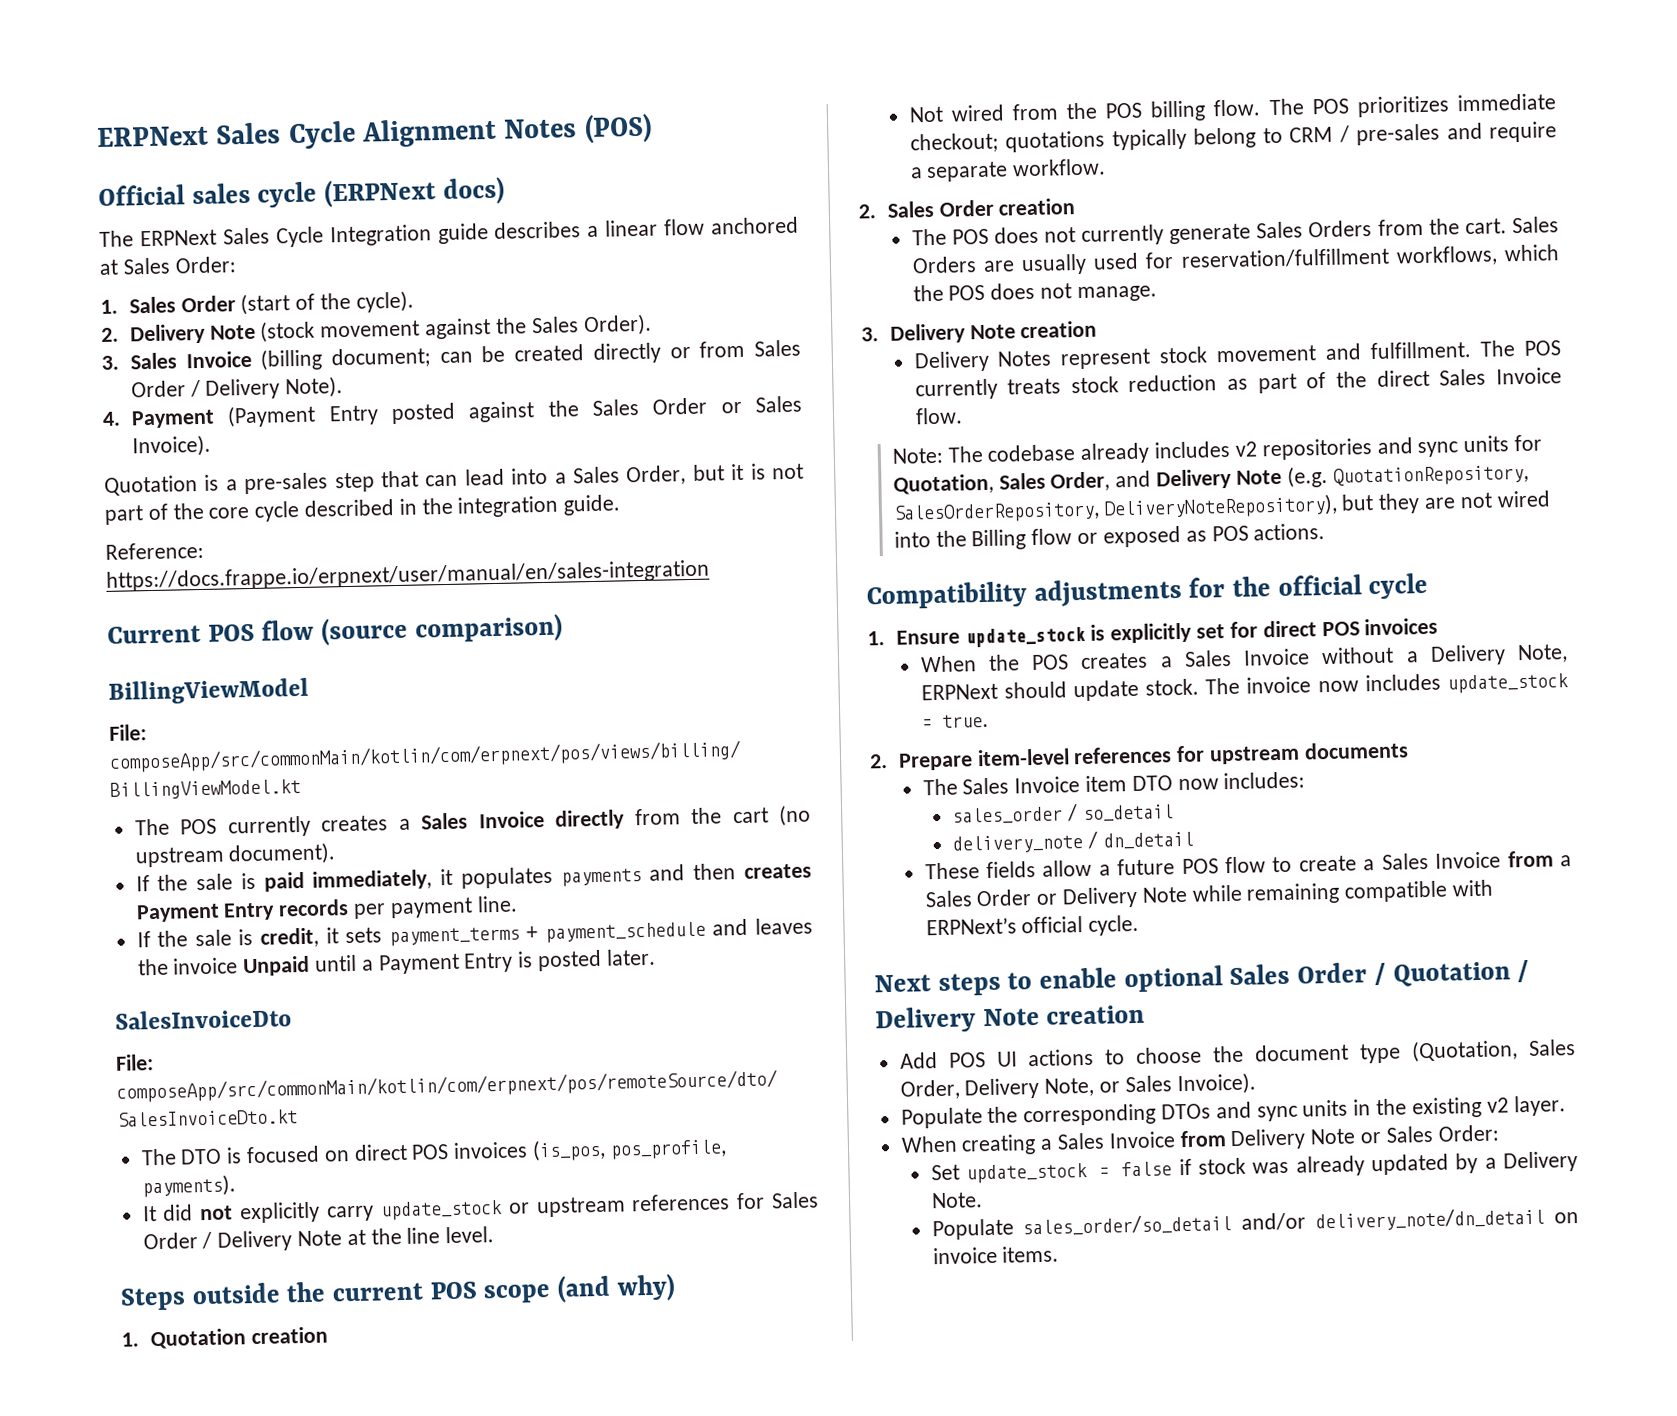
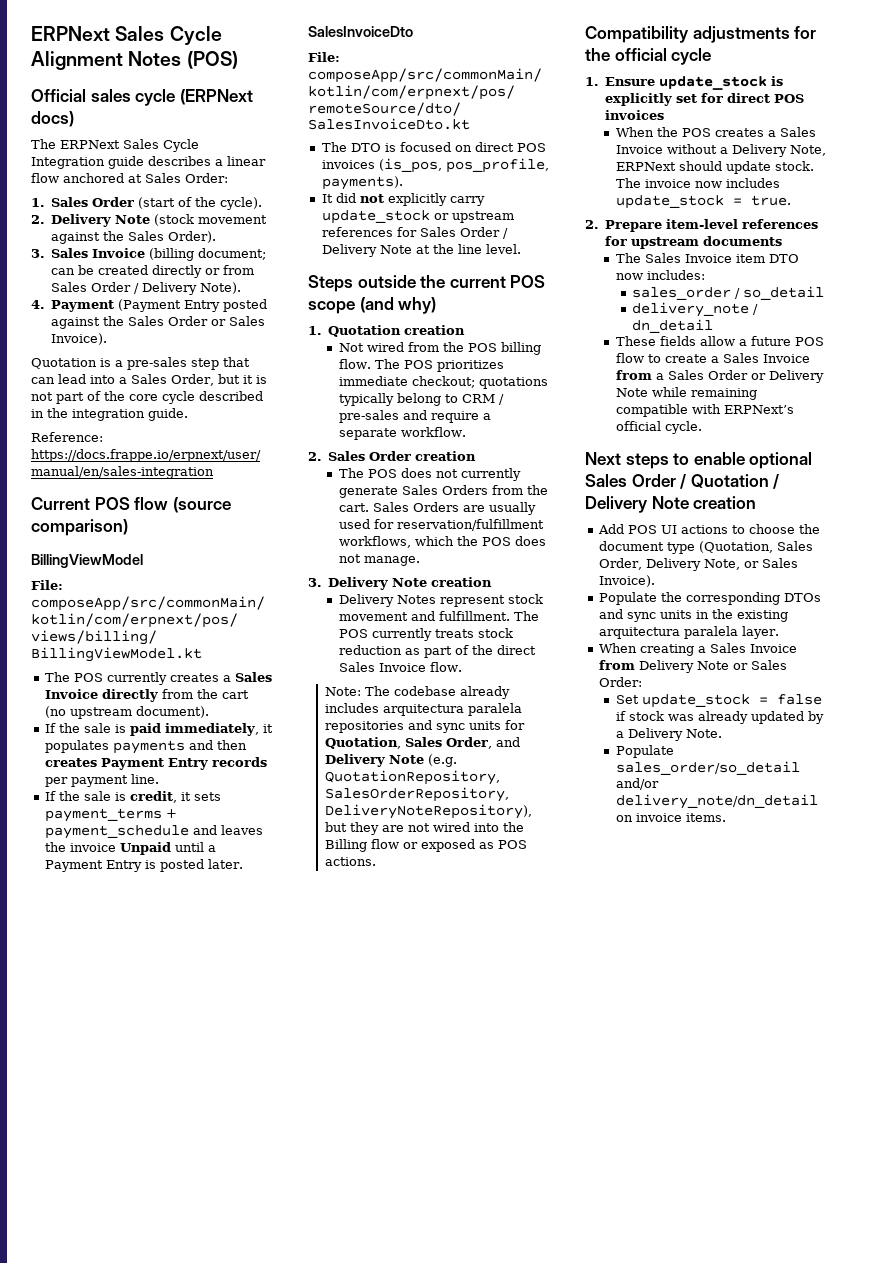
- Note: The codebase already includes v2 repositories and sync units for Quotation, Sales Order, and Delivery Note (e.g. QuotationRepository, SalesOrderRepository, DeliveryNoteRepository), but they are not wired into the Billing flow or exposed as POS actions.
+ Note: The codebase already includes arquitectura paralela repositories and sync units for Quotation, Sales Order, and Delivery Note (e.g. QuotationRepository, SalesOrderRepository, DeliveryNoteRepository), but they are not wired into the Billing flow or exposed as POS actions.
- Populate the corresponding DTOs and sync units in the existing v2 layer.
+ Populate the corresponding DTOs and sync units in the existing arquitectura paralela layer.

